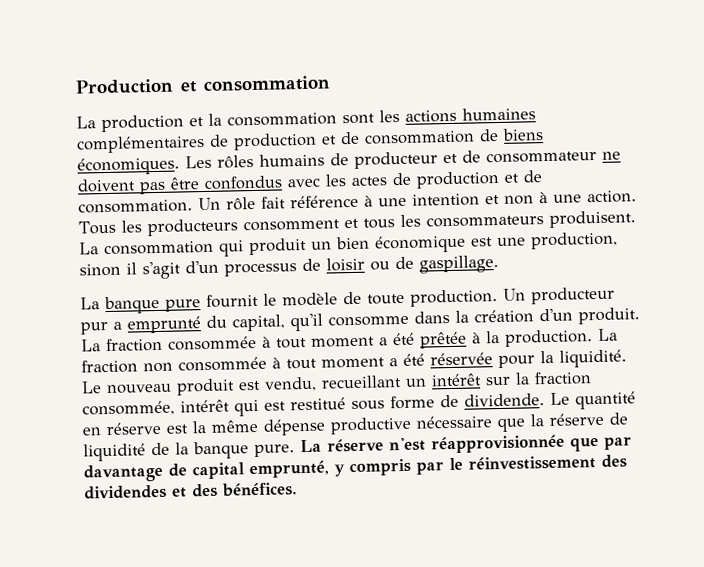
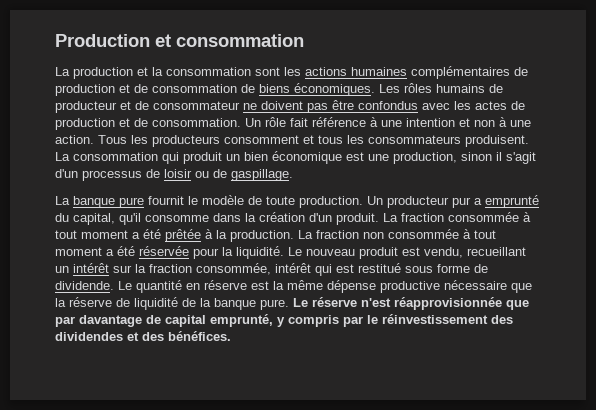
- La réserve n'est réapprovisionnée que par davantage de capital emprunté, y compris par le réinvestissement des dividendes et des bénéfices.
+ Le réserve n'est réapprovisionnée que par davantage de capital emprunté, y compris par le réinvestissement des dividendes et des bénéfices.

